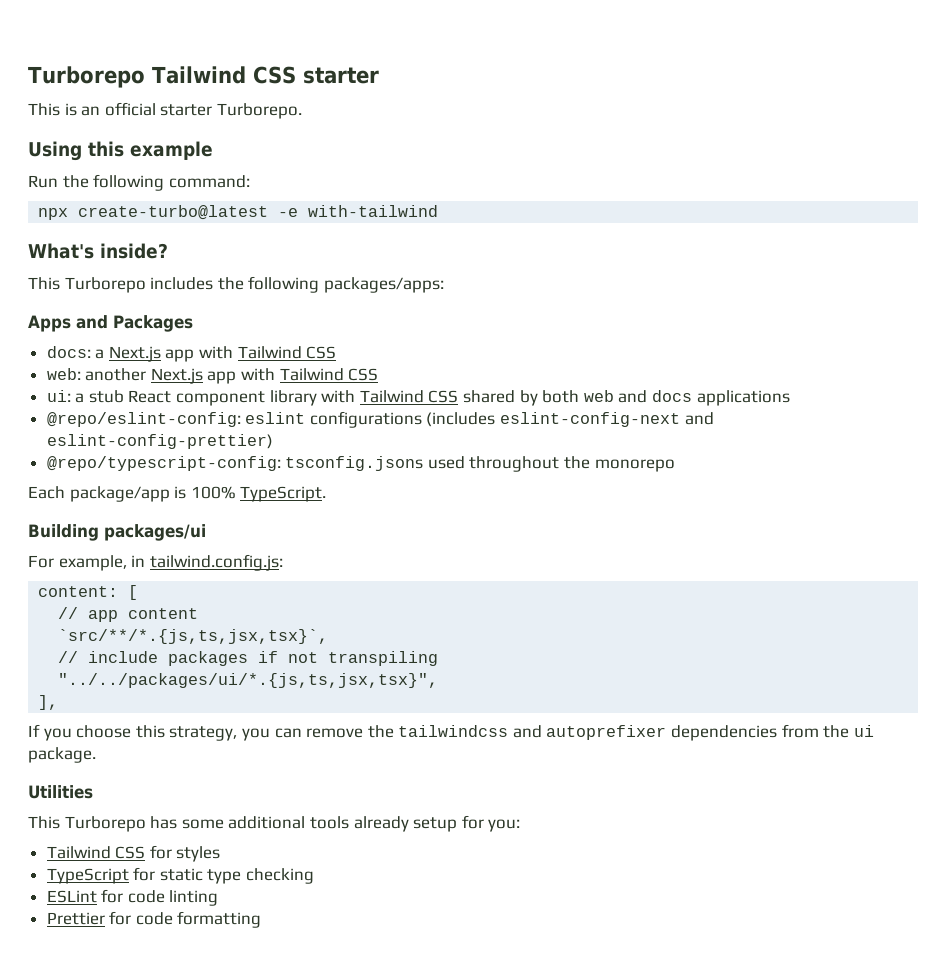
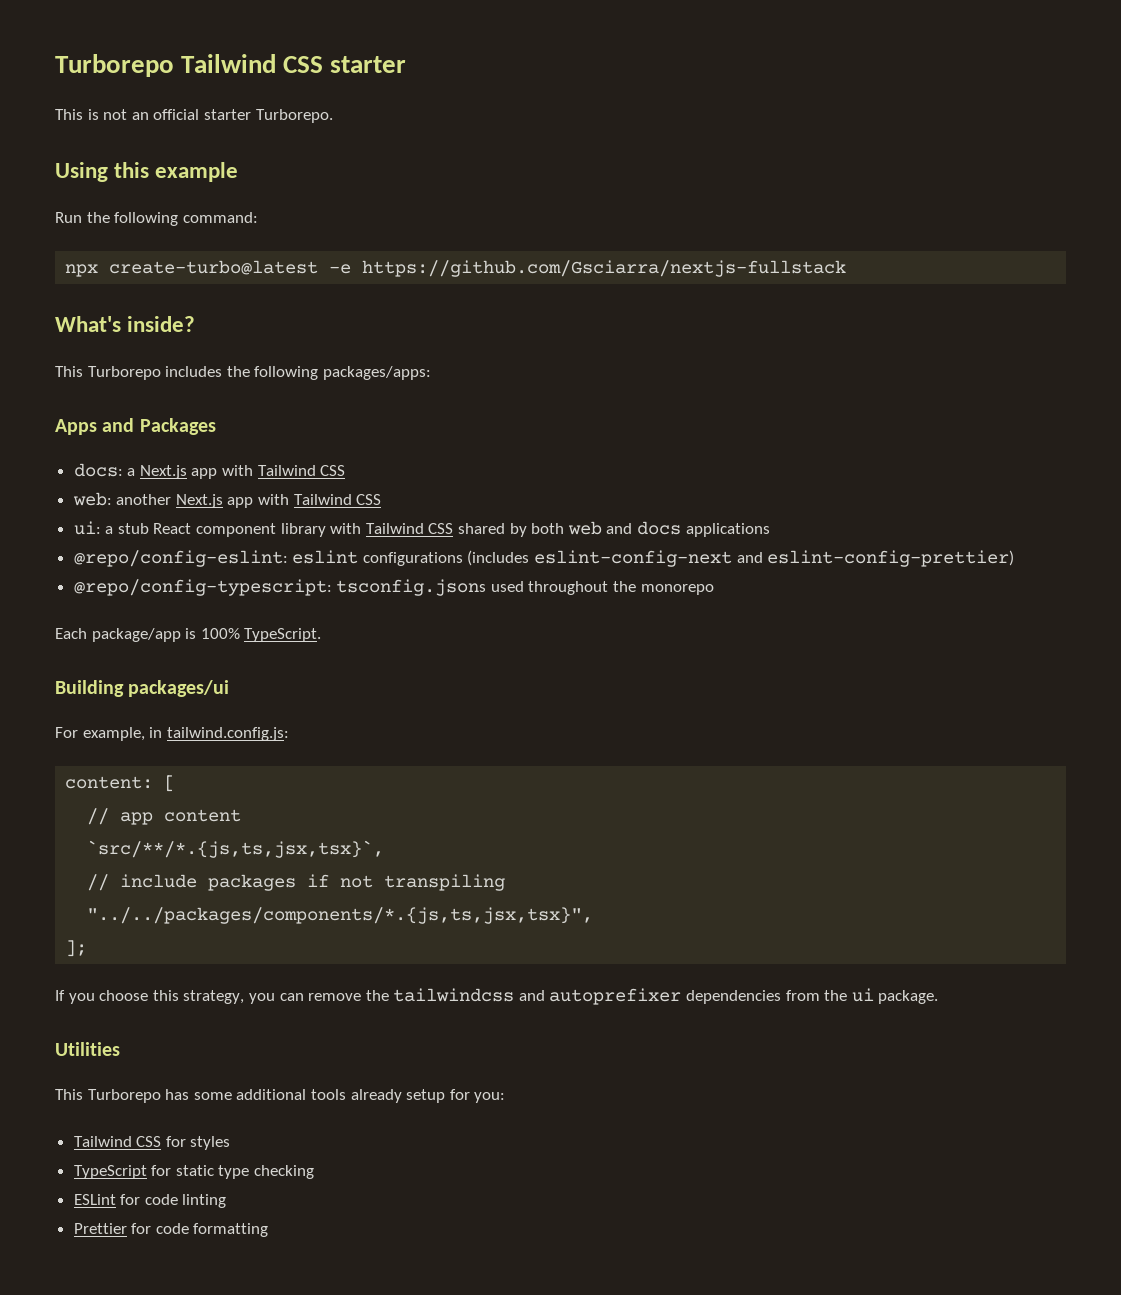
- This is an official starter Turborepo.
+ This is not an official starter Turborepo.
- npx create-turbo@latest -e with-tailwind
+ npx create-turbo@latest -e https://github.com/Gsciarra/nextjs-fullstack
- @repo/eslint-config: eslint configurations (includes eslint-config-next and eslint-config-prettier)
+ @repo/config-eslint: eslint configurations (includes eslint-config-next and eslint-config-prettier)
- @repo/typescript-config: tsconfig.jsons used throughout the monorepo
+ @repo/config-typescript: tsconfig.jsons used throughout the monorepo
- "../../packages/ui/*.{js,ts,jsx,tsx}",
- ],
+ "../../packages/components/*.{js,ts,jsx,tsx}",
+ ];

